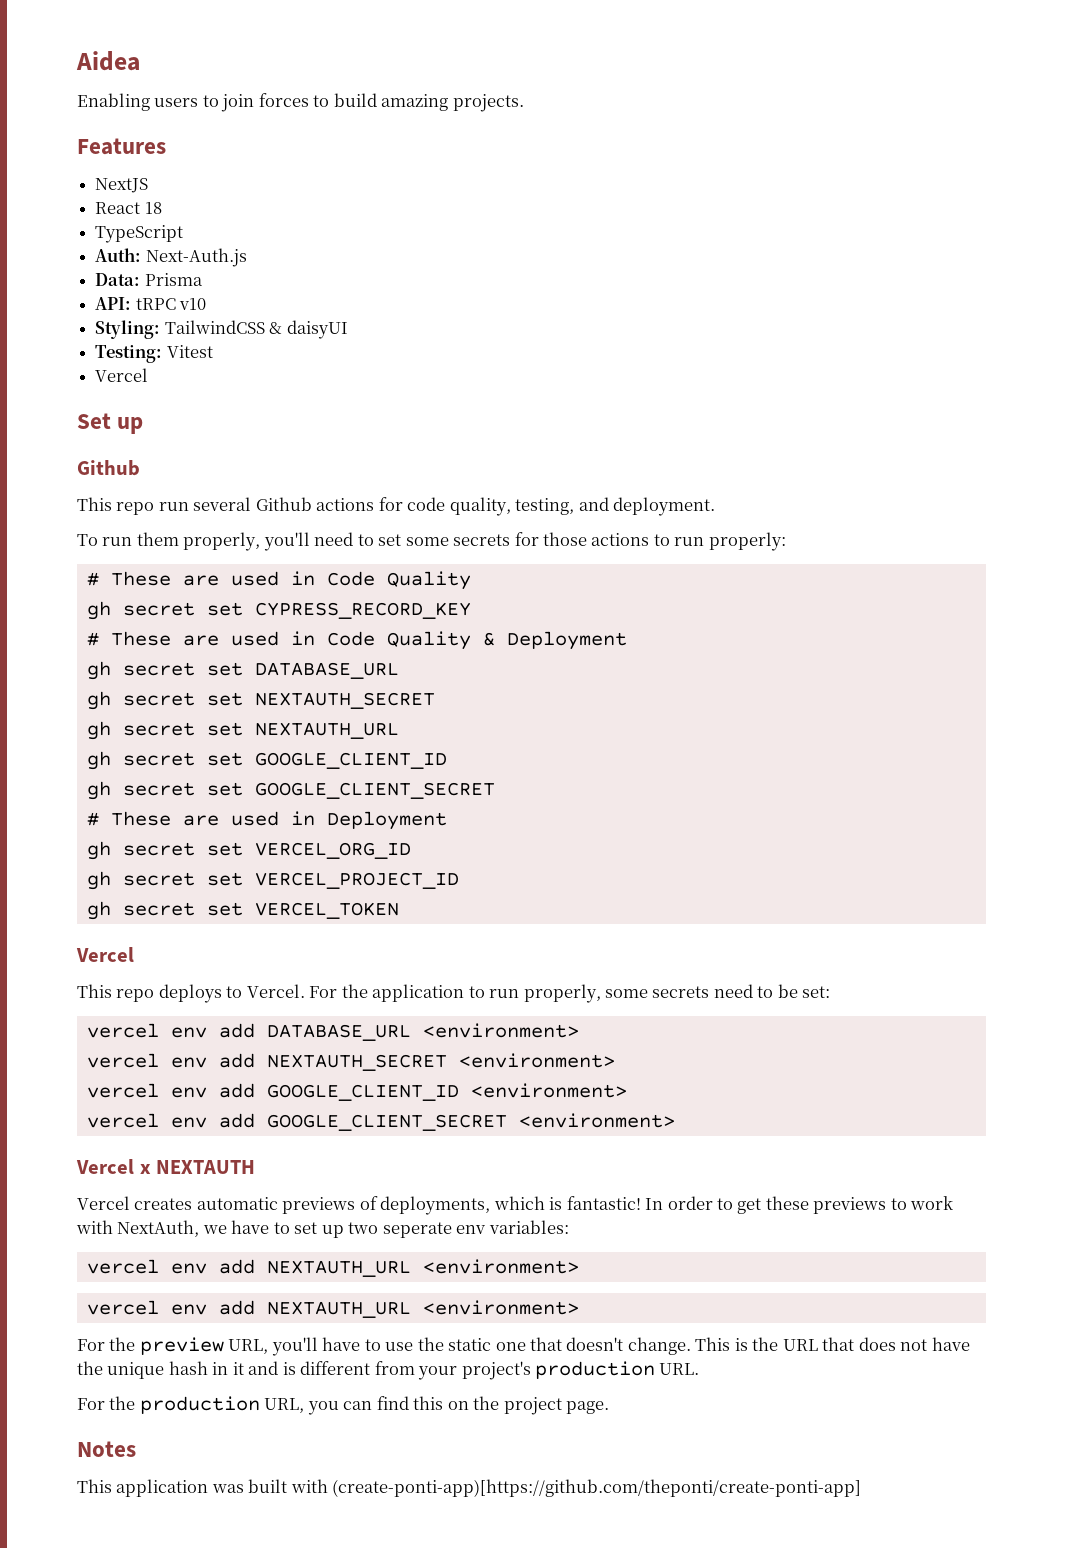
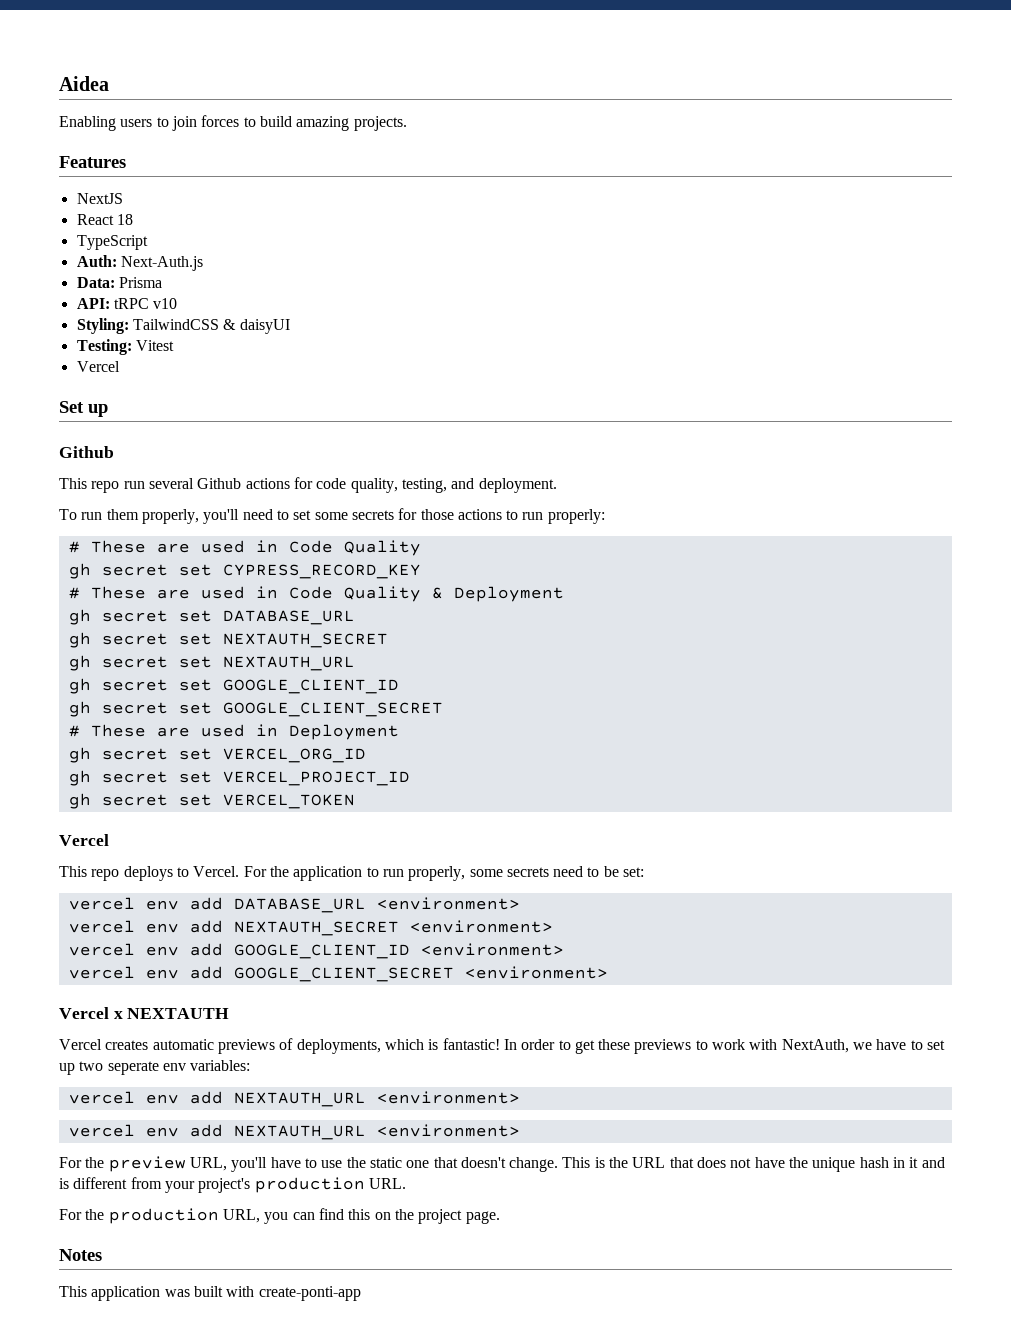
- This application was built with (create-ponti-app)[https://github.com/theponti/create-ponti-app]
+ This application was built with create-ponti-app

